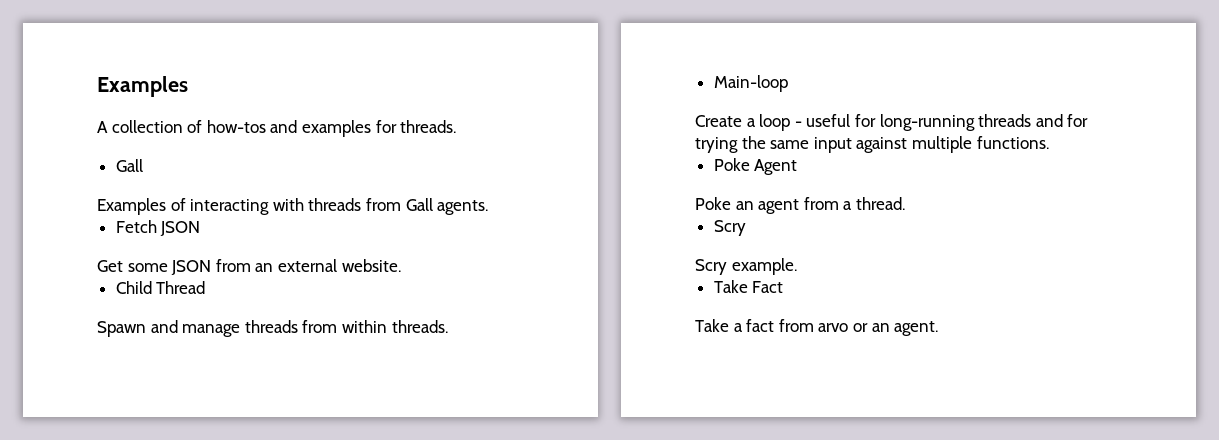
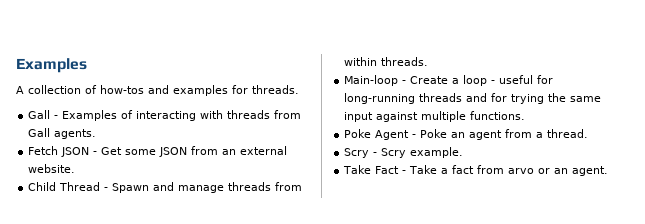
  A collection of how-tos and examples for threads.
- Gall
- Examples of interacting with threads from Gall agents.
+ Gall - Examples of interacting with threads from Gall agents.
- Fetch JSON
- Get some JSON from an external website.
+ Fetch JSON - Get some JSON from an external website.
- Child Thread
- Spawn and manage threads from within threads.
+ Child Thread - Spawn and manage threads from within threads.
- Main-loop
- Create a loop - useful for long-running threads and for trying the same input against multiple functions.
+ Main-loop - Create a loop - useful for long-running threads and for trying the same input against multiple functions.
- Poke Agent
- Poke an agent from a thread.
- Scry
- Scry example.
+ Poke Agent - Poke an agent from a thread.
+ Scry - Scry example.
- Take Fact
- Take a fact from arvo or an agent.
+ Take Fact - Take a fact from arvo or an agent.

